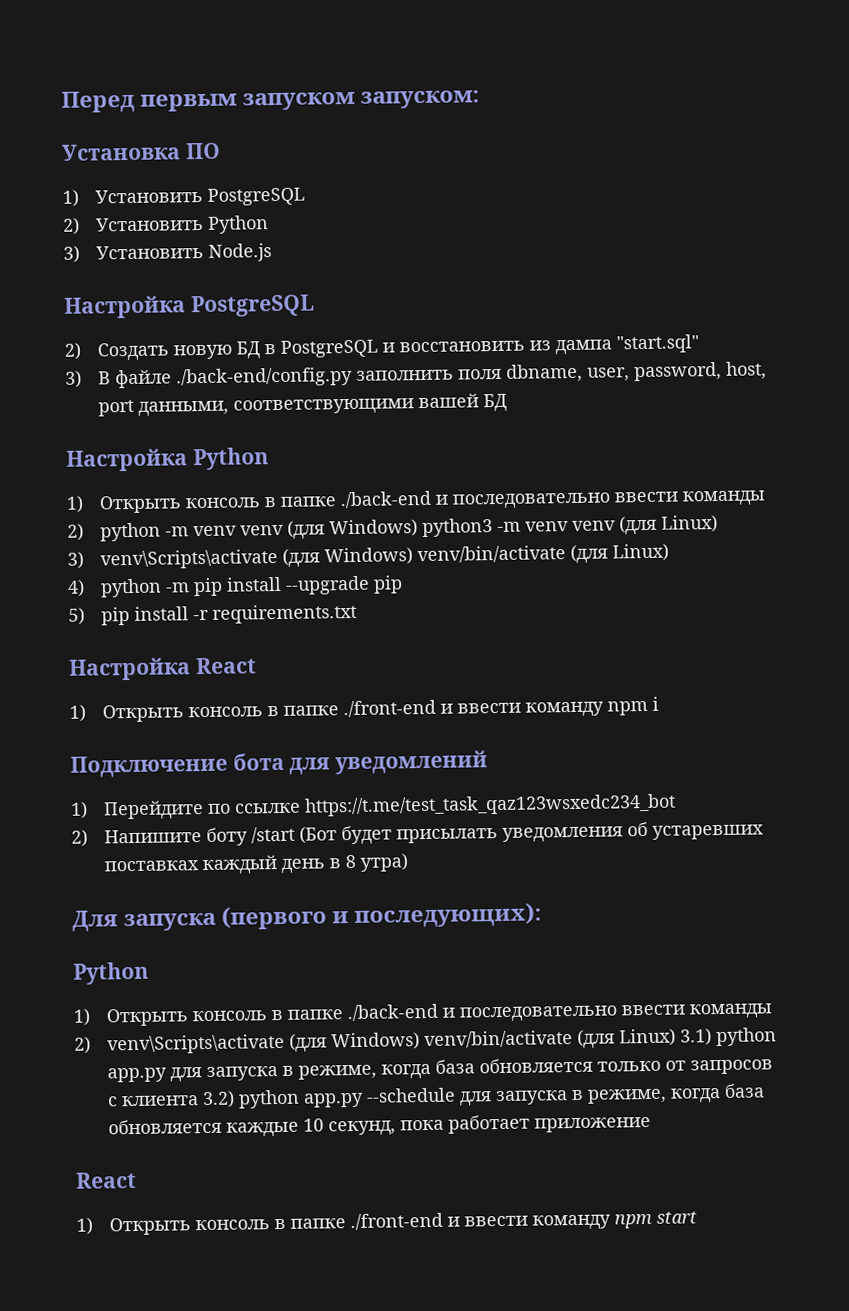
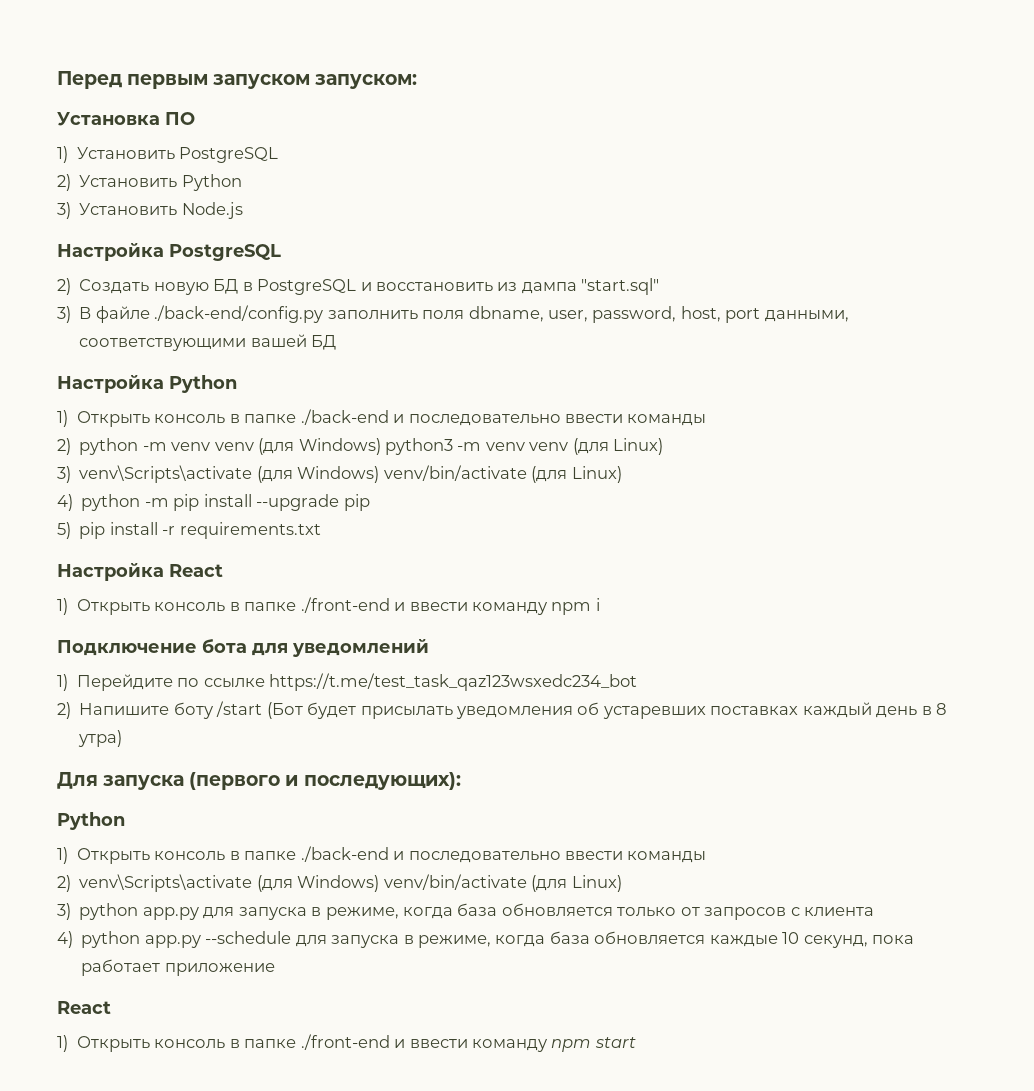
- 2) venv\Scripts\activate (для Windows) venv/bin/activate (для Linux) 3.1) python app.py для запуска в режиме, когда база обновляется только от запросов с клиента 3.2) python app.py --schedule для запуска в режиме, когда база обновляется каждые 10 секунд, пока работает приложение
+ 2) venv\Scripts\activate (для Windows) venv/bin/activate (для Linux)
+ 3) python app.py для запуска в режиме, когда база обновляется только от запросов с клиента
+ 4) python app.py --schedule для запуска в режиме, когда база обновляется каждые 10 секунд, пока работает приложение

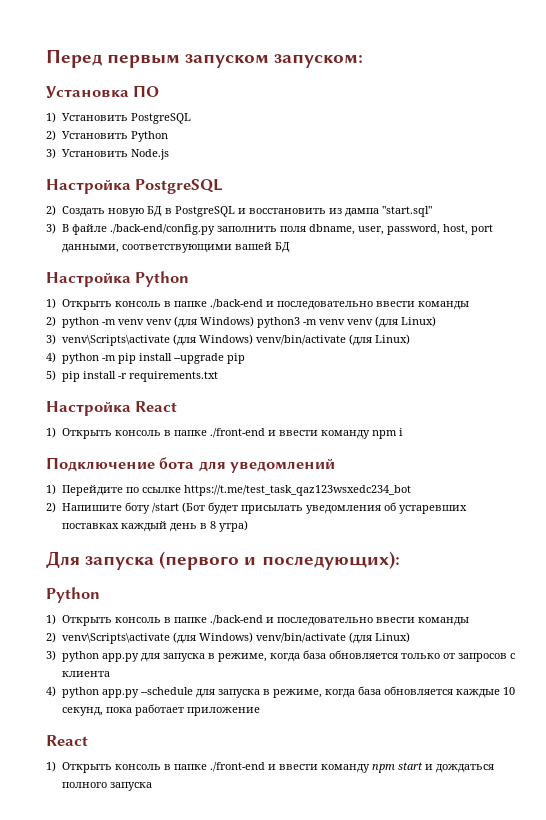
- 1) Открыть консоль в папке ./front-end и ввести команду npm start
+ 1) Открыть консоль в папке ./front-end и ввести команду npm start и дождаться полного запуска

